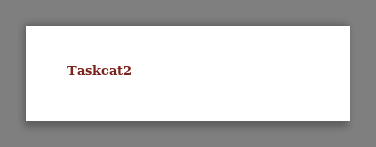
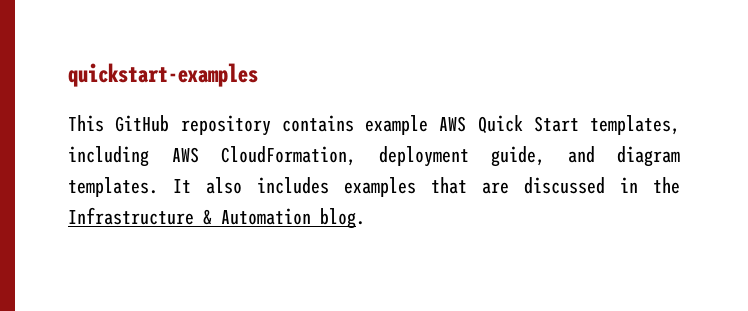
- Taskcat2
+ quickstart-examples
+ This GitHub repository contains example AWS Quick Start templates, including AWS CloudFormation, deployment guide, and diagram templates. It also includes examples that are discussed in the Infrastructure & Automation blog.

